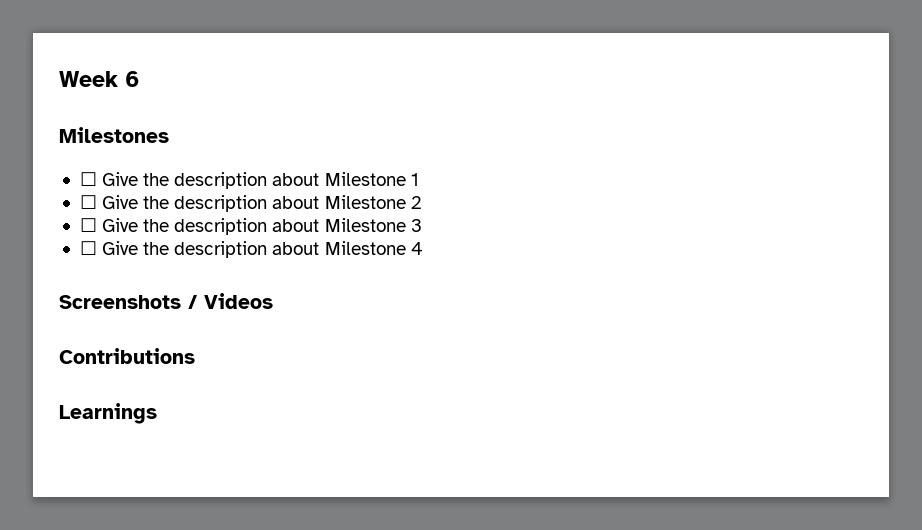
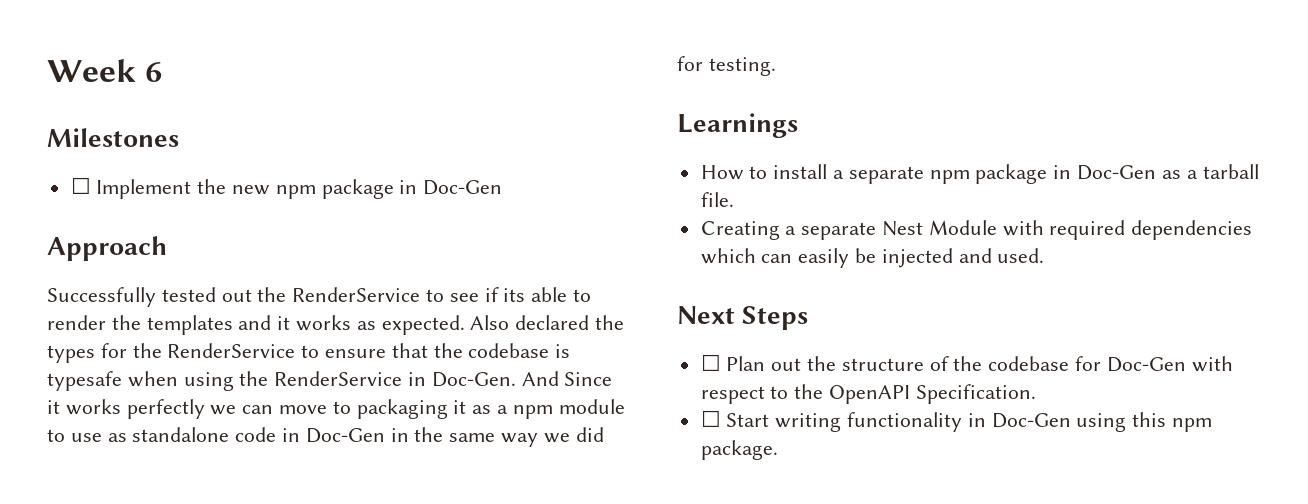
- ☐ Give the description about Milestone 1
- ☐ Give the description about Milestone 2
- ☐ Give the description about Milestone 3
- ☐ Give the description about Milestone 4
- Screenshots / Videos
- Contributions
+ ☐ Implement the new npm package in Doc-Gen
+ Approach
+ Successfully tested out the RenderService to see if its able to render the templates and it works as expected. Also declared the types for the RenderService to ensure that the codebase is typesafe when using the RenderService in Doc-Gen. And Since it works perfectly we can move to packaging it as a npm module to use as standalone code in Doc-Gen in the same way we did for testing.
  Learnings
+ How to install a separate npm package in Doc-Gen as a tarball file.
+ Creating a separate Nest Module with required dependencies which can easily be injected and used.
+ Next Steps
+ ☐ Plan out the structure of the codebase for Doc-Gen with respect to the OpenAPI Specification.
+ ☐ Start writing functionality in Doc-Gen using this npm package.

